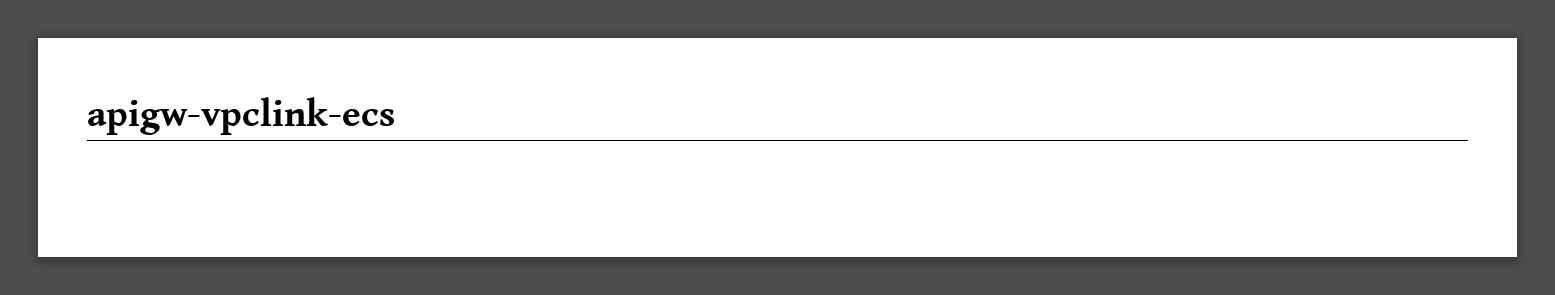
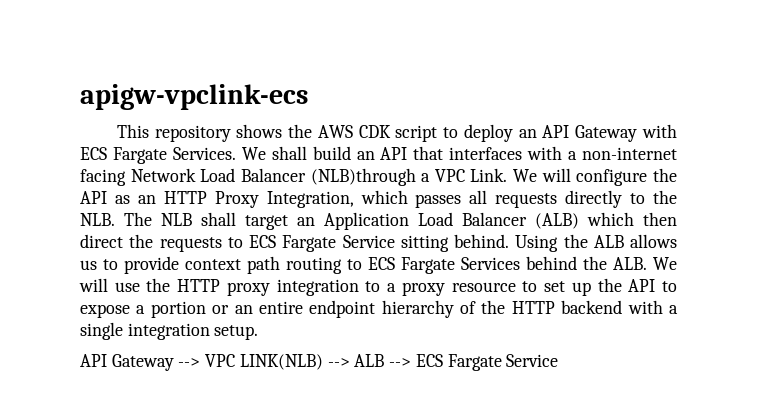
+ This repository shows the AWS CDK script to deploy an API Gateway with ECS Fargate Services. We shall build an API that interfaces with a non-internet facing Network Load Balancer (NLB)through a VPC Link. We will configure the API as an HTTP Proxy Integration, which passes all requests directly to the NLB. The NLB shall target an Application Load Balancer (ALB) which then direct the requests to ECS Fargate Service sitting behind. Using the ALB allows us to provide context path routing to ECS Fargate Services behind the ALB. We will use the HTTP proxy integration to a proxy resource to set up the API to expose a portion or an entire endpoint hierarchy of the HTTP backend with a single integration setup.
+ API Gateway --> VPC LINK(NLB) --> ALB --> ECS Fargate Service

